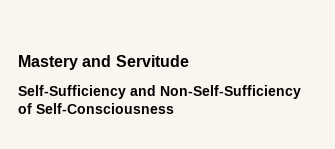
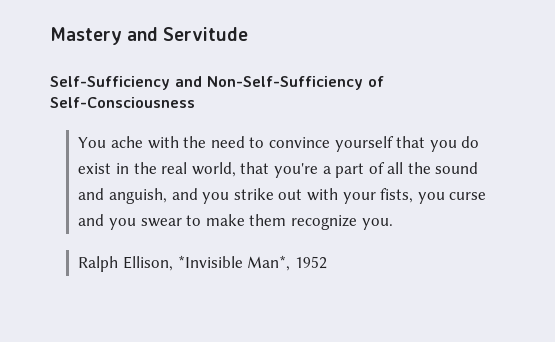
+ You ache with the need to convince yourself that you do exist in the real world, that you're a part of all the sound and anguish, and you strike out with your fists, you curse and you swear to make them recognize you.
+ Ralph Ellison, *Invisible Man*, 1952

